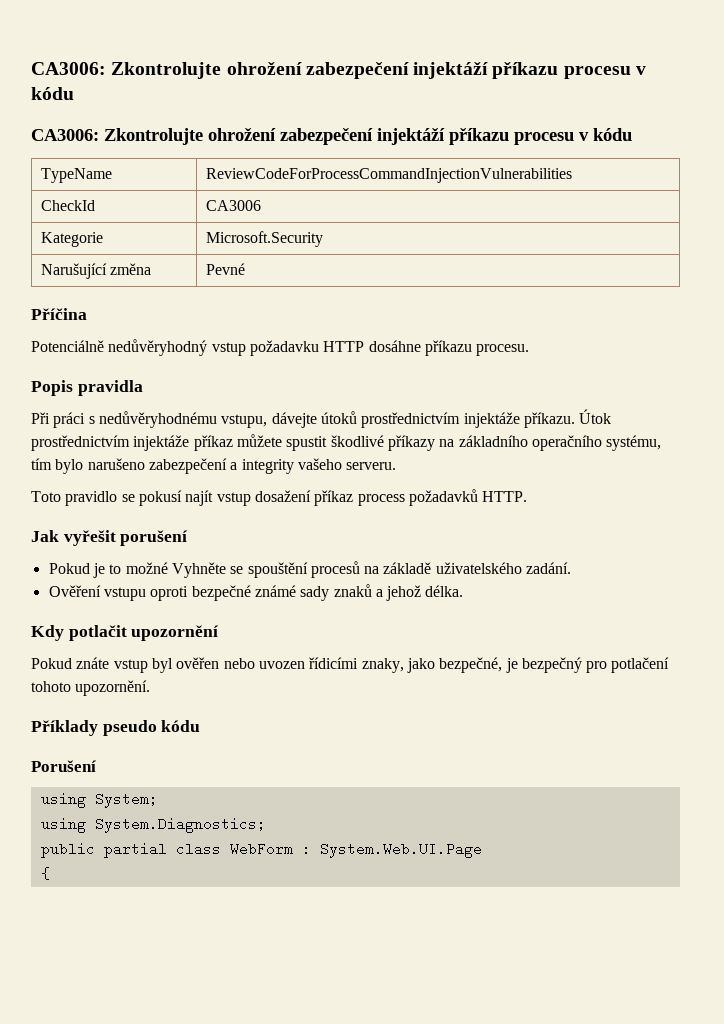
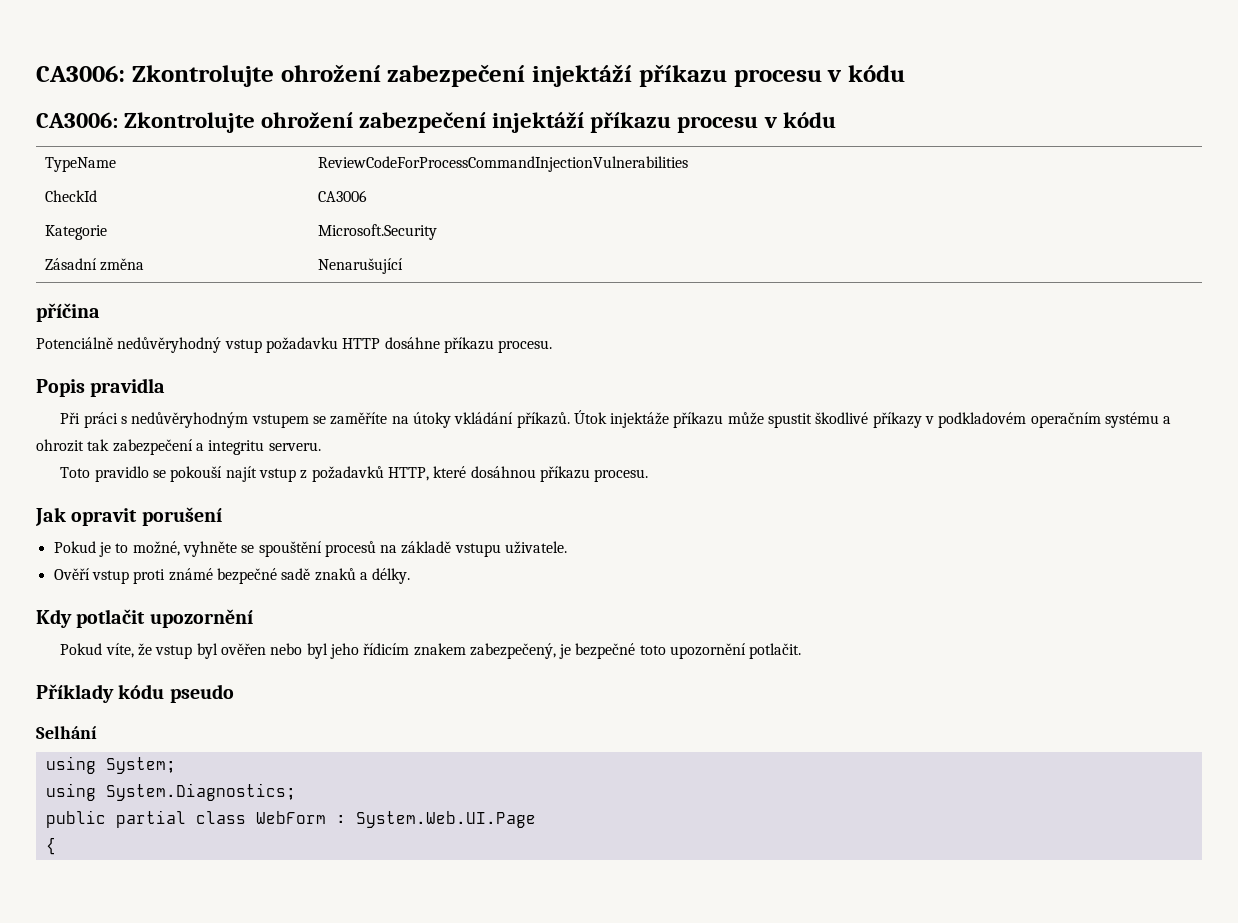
- Narušující změna | Pevné
- Příčina
+ Zásadní změna | Nenarušující
+ příčina
- Při práci s nedůvěryhodnému vstupu, dávejte útoků prostřednictvím injektáže příkazu. Útok prostřednictvím injektáže příkaz můžete spustit škodlivé příkazy na základního operačního systému, tím bylo narušeno zabezpečení a integrity vašeho serveru.
+ Při práci s nedůvěryhodným vstupem se zaměříte na útoky vkládání příkazů. Útok injektáže příkazu může spustit škodlivé příkazy v podkladovém operačním systému a ohrozit tak zabezpečení a integritu serveru.
- Toto pravidlo se pokusí najít vstup dosažení příkaz process požadavků HTTP.
+ Toto pravidlo se pokouší najít vstup z požadavků HTTP, které dosáhnou příkazu procesu.
- Jak vyřešit porušení
+ Jak opravit porušení
- Pokud je to možné Vyhněte se spouštění procesů na základě uživatelského zadání.
- Ověření vstupu oproti bezpečné známé sady znaků a jehož délka.
+ Pokud je to možné, vyhněte se spouštění procesů na základě vstupu uživatele.
+ Ověří vstup proti známé bezpečné sadě znaků a délky.
- Pokud znáte vstup byl ověřen nebo uvozen řídicími znaky, jako bezpečné, je bezpečný pro potlačení tohoto upozornění.
+ Pokud víte, že vstup byl ověřen nebo byl jeho řídicím znakem zabezpečený, je bezpečné toto upozornění potlačit.
- Příklady pseudo kódu
- Porušení
+ Příklady kódu pseudo
+ Selhání

